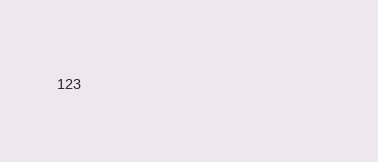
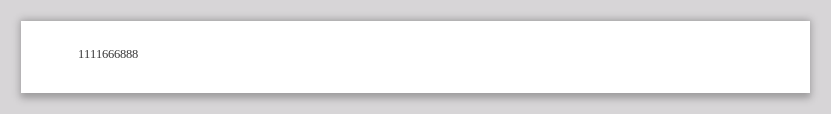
- 123
+ 1111666888

